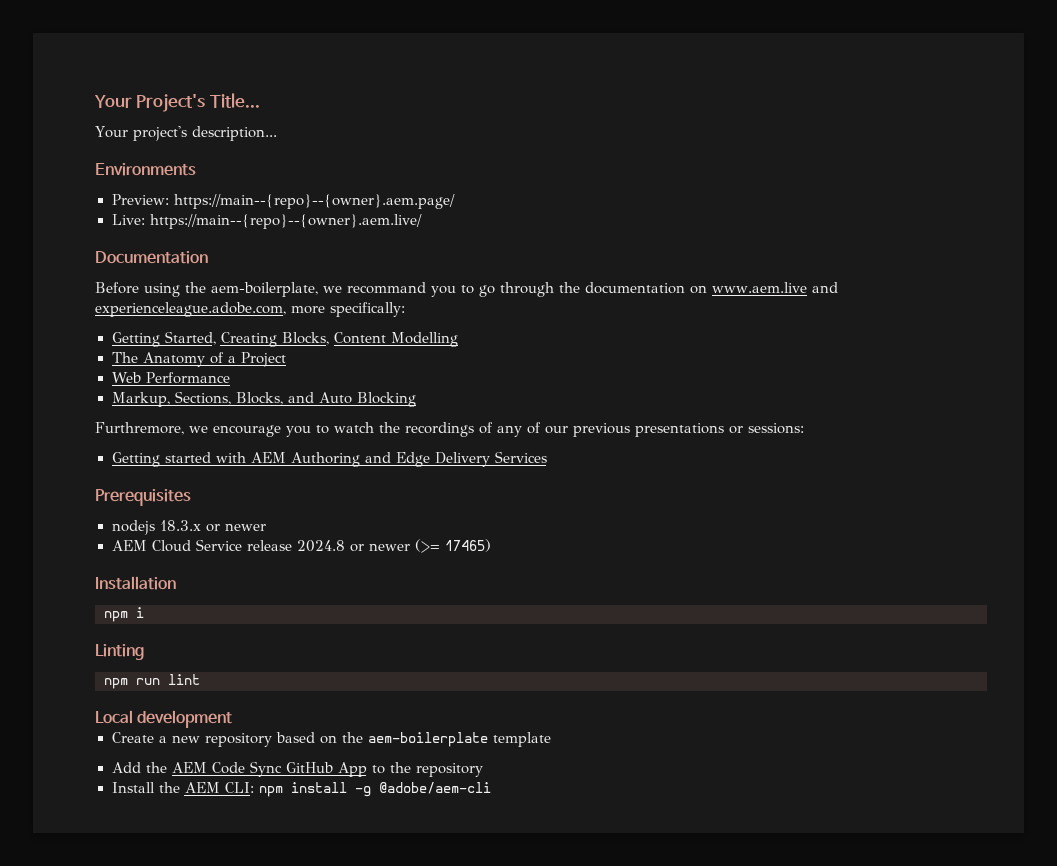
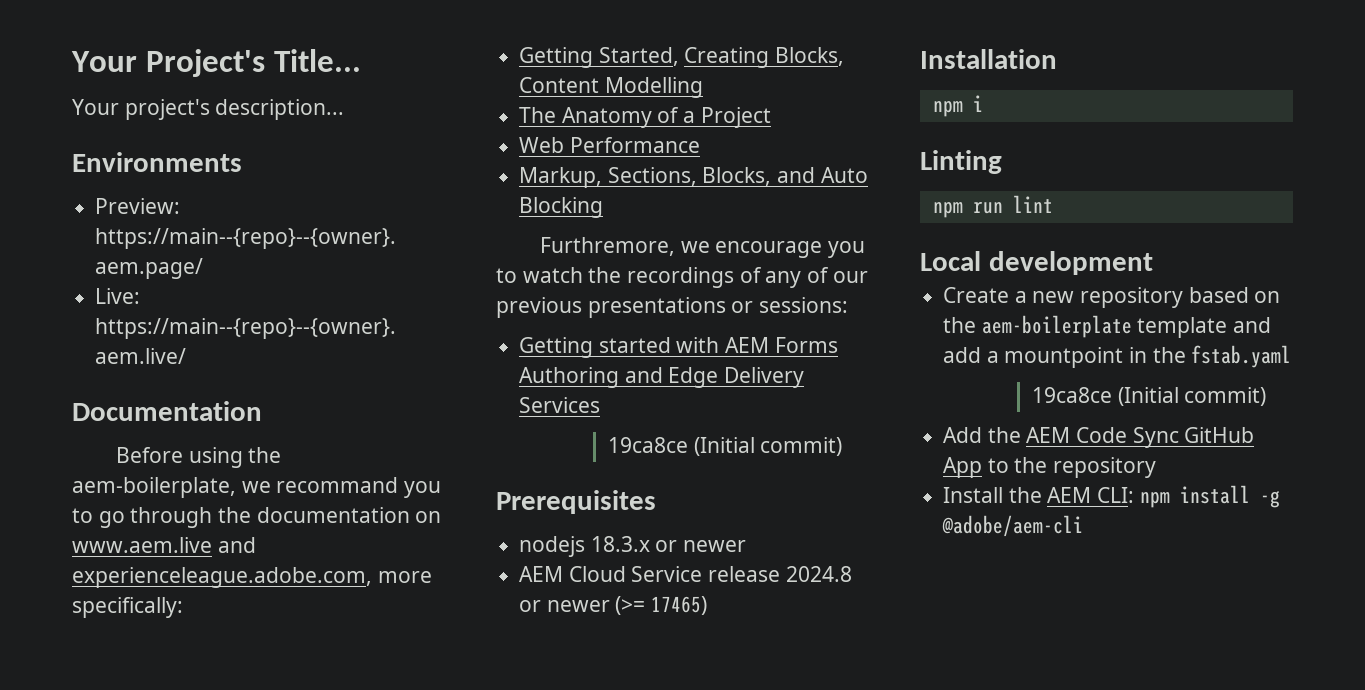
- Getting started with AEM Authoring and Edge Delivery Services
+ Getting started with AEM Forms Authoring and Edge Delivery Services
+ 19ca8ce (Initial commit)
- Create a new repository based on the aem-boilerplate template
+ Create a new repository based on the aem-boilerplate template and add a mountpoint in the fstab.yaml
+ 19ca8ce (Initial commit)

